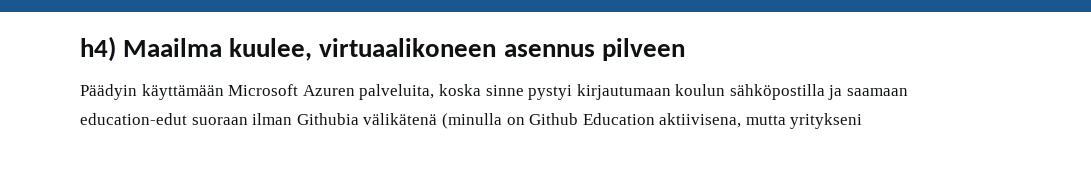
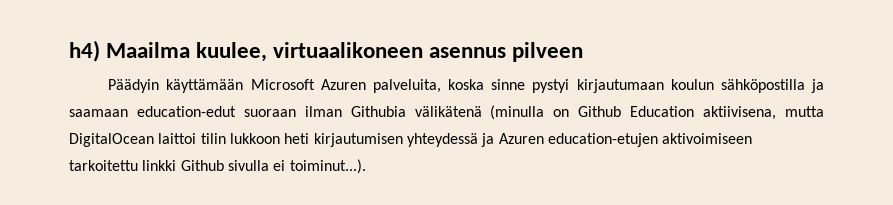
- Päädyin käyttämään Microsoft Azuren palveluita, koska sinne pystyi kirjautumaan koulun sähköpostilla ja saamaan education-edut suoraan ilman Githubia välikätenä (minulla on Github Education aktiivisena, mutta yritykseni
+ Päädyin käyttämään Microsoft Azuren palveluita, koska sinne pystyi kirjautumaan koulun sähköpostilla ja saamaan education-edut suoraan ilman Githubia välikätenä (minulla on Github Education aktiivisena, mutta DigitalOcean laittoi tilin lukkoon heti kirjautumisen yhteydessä ja Azuren education-etujen aktivoimiseen tarkoitettu linkki Github sivulla ei toiminut...).

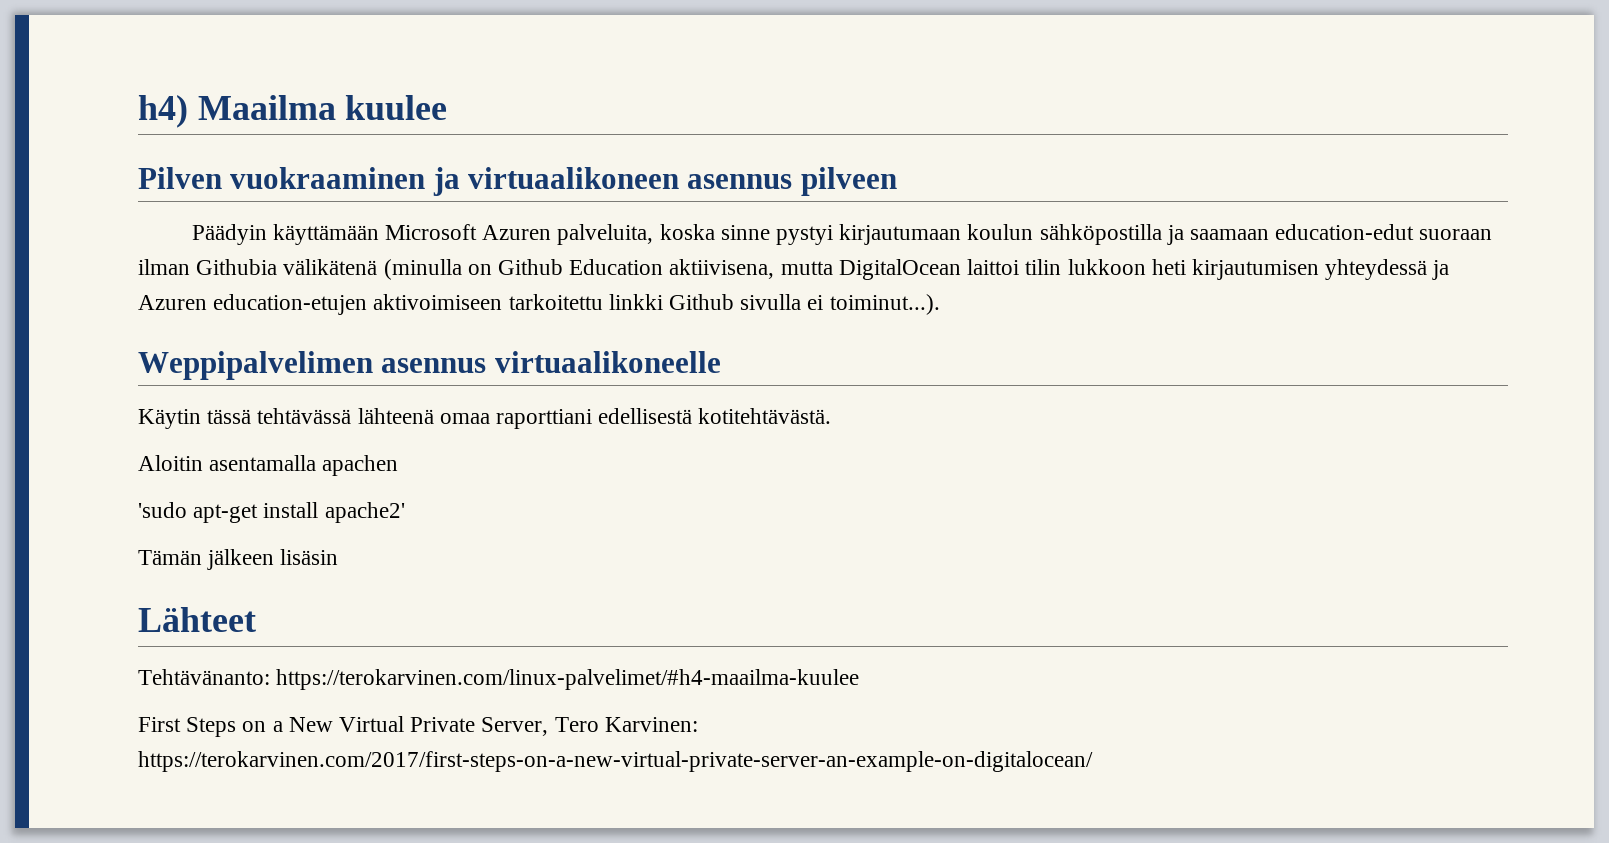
- h4) Maailma kuulee, virtuaalikoneen asennus pilveen
+ h4) Maailma kuulee
+ Pilven vuokraaminen ja virtuaalikoneen asennus pilveen
+ Weppipalvelimen asennus virtuaalikoneelle
+ Käytin tässä tehtävässä lähteenä omaa raporttiani edellisestä kotitehtävästä.
+ Aloitin asentamalla apachen
+ 'sudo apt-get install apache2'
+ Tämän jälkeen lisäsin
+ Lähteet
+ Tehtävänanto: https://terokarvinen.com/linux-palvelimet/#h4-maailma-kuulee
+ First Steps on a New Virtual Private Server, Tero Karvinen: https://terokarvinen.com/2017/first-steps-on-a-new-virtual-private-server-an-example-on-digitalocean/

